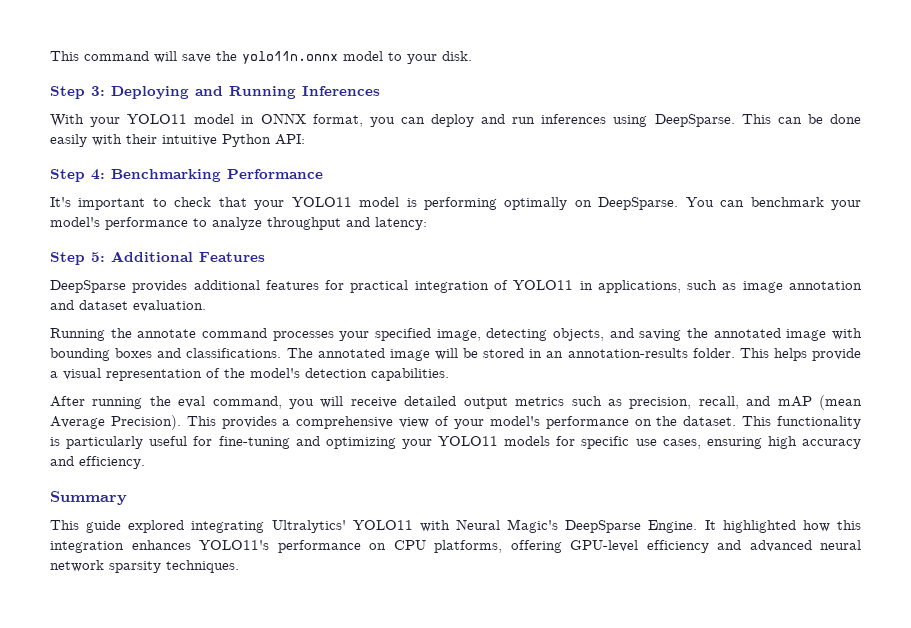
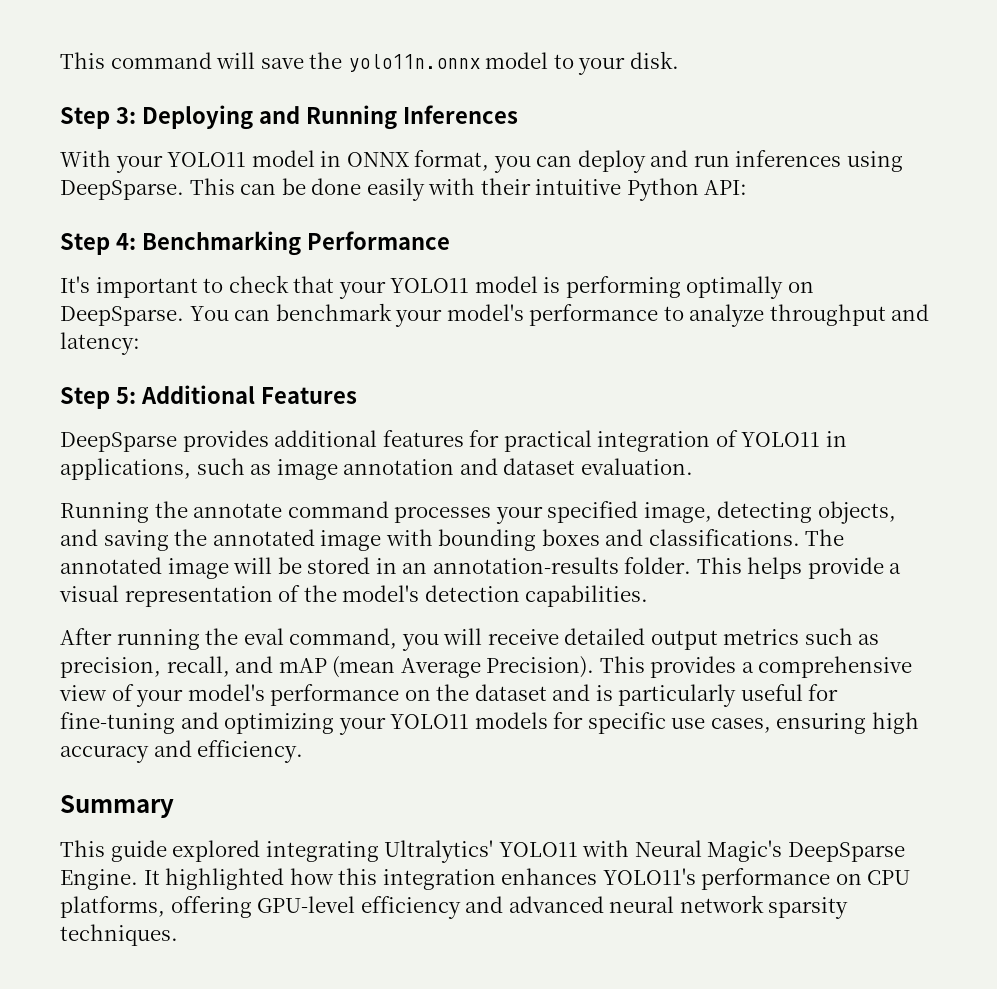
- This provides a comprehensive view of your model's performance on the dataset. This functionality is particularly useful for fine-tuning and optimizing your YOLO11 models for specific use cases, ensuring high accuracy and efficiency.
+ This provides a comprehensive view of your model's performance on the dataset and is particularly useful for fine-tuning and optimizing your YOLO11 models for specific use cases, ensuring high accuracy and efficiency.

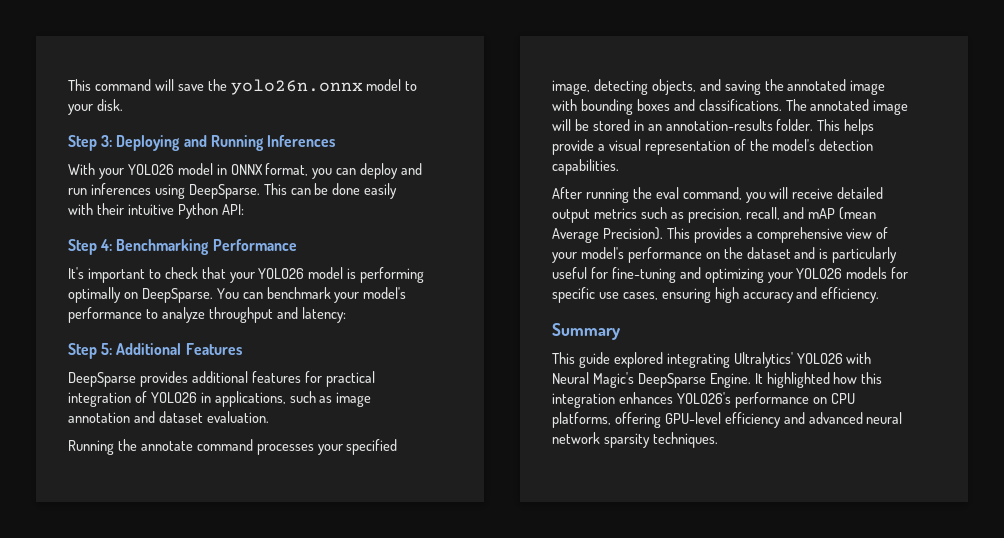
- This command will save the yolo11n.onnx model to your disk.
+ This command will save the yolo26n.onnx model to your disk.
- With your YOLO11 model in ONNX format, you can deploy and run inferences using DeepSparse.
+ With your YOLO26 model in ONNX format, you can deploy and run inferences using DeepSparse.
- It's important to check that your YOLO11 model is performing optimally on DeepSparse.
+ It's important to check that your YOLO26 model is performing optimally on DeepSparse.
- DeepSparse provides additional features for practical integration of YOLO11 in applications, such as image annotation and dataset evaluation.
+ DeepSparse provides additional features for practical integration of YOLO26 in applications, such as image annotation and dataset evaluation.
- This provides a comprehensive view of your model's performance on the dataset and is particularly useful for fine-tuning and optimizing your YOLO11 models for specific use cases, ensuring high accuracy and efficiency.
+ This provides a comprehensive view of your model's performance on the dataset and is particularly useful for fine-tuning and optimizing your YOLO26 models for specific use cases, ensuring high accuracy and efficiency.
- This guide explored integrating Ultralytics' YOLO11 with Neural Magic's DeepSparse Engine.
+ This guide explored integrating Ultralytics' YOLO26 with Neural Magic's DeepSparse Engine.
- It highlighted how this integration enhances YOLO11's performance on CPU platforms, offering GPU-level efficiency and advanced neural network sparsity techniques.
+ It highlighted how this integration enhances YOLO26's performance on CPU platforms, offering GPU-level efficiency and advanced neural network sparsity techniques.

